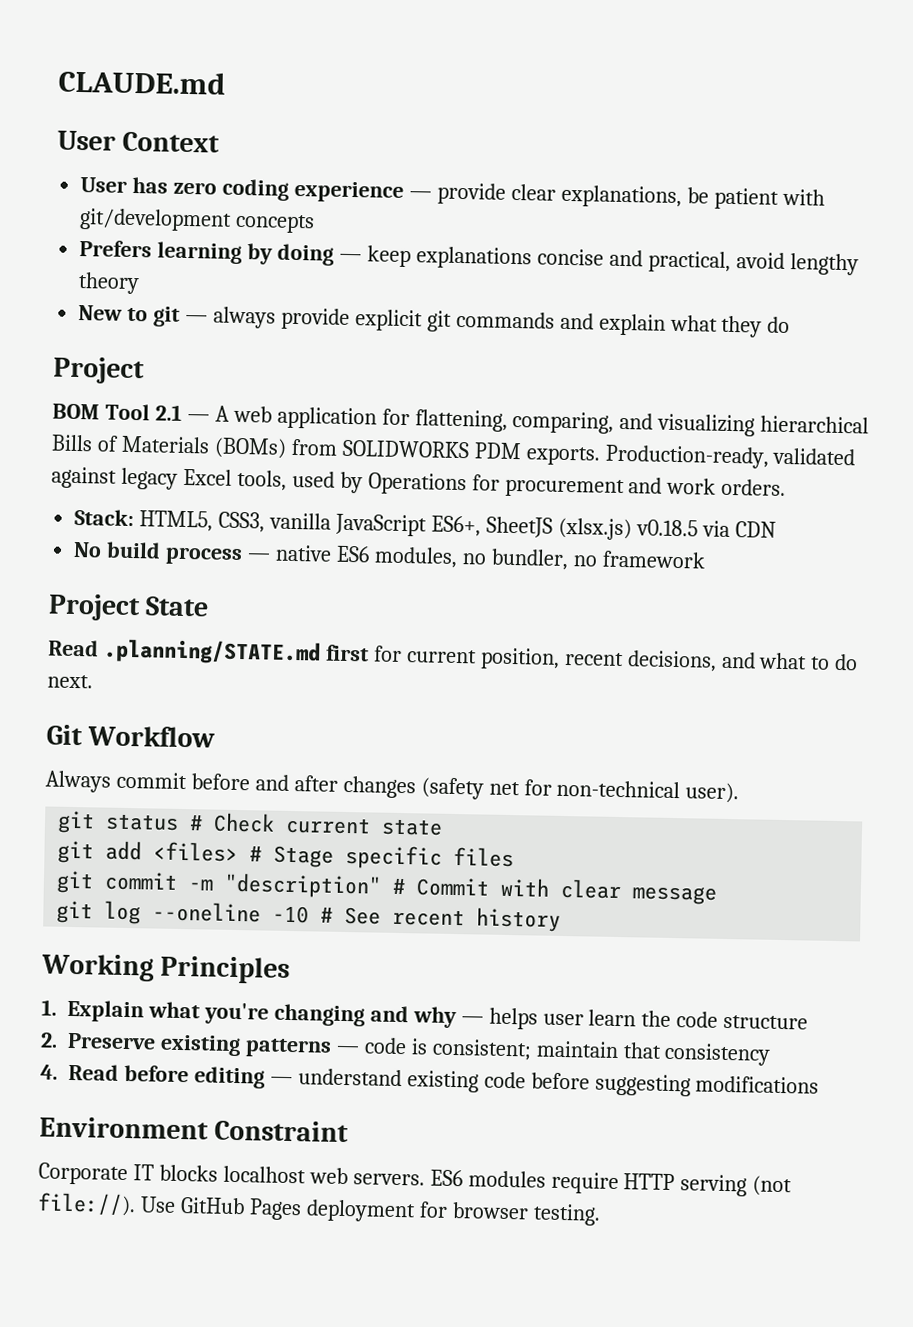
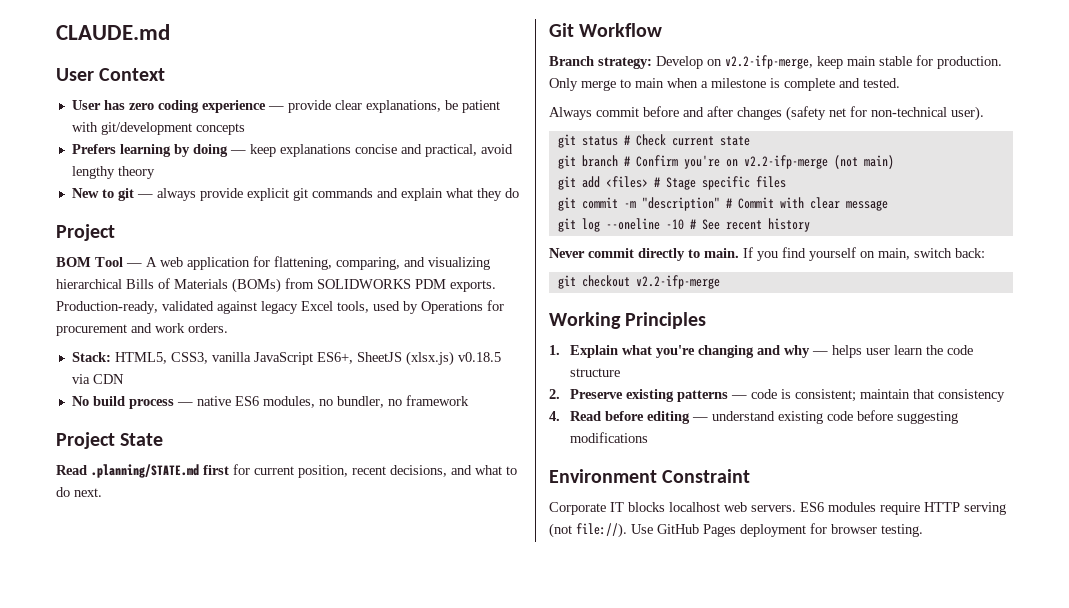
- BOM Tool 2.1 — A web application for flattening, comparing, and visualizing hierarchical Bills of Materials (BOMs) from SOLIDWORKS PDM exports.
+ BOM Tool — A web application for flattening, comparing, and visualizing hierarchical Bills of Materials (BOMs) from SOLIDWORKS PDM exports.
+ Branch strategy: Develop on v2.2-ifp-merge, keep main stable for production. Only merge to main when a milestone is complete and tested.
+ git branch # Confirm you're on v2.2-ifp-merge (not main)
+ Never commit directly to main. If you find yourself on main, switch back:
+ git checkout v2.2-ifp-merge

